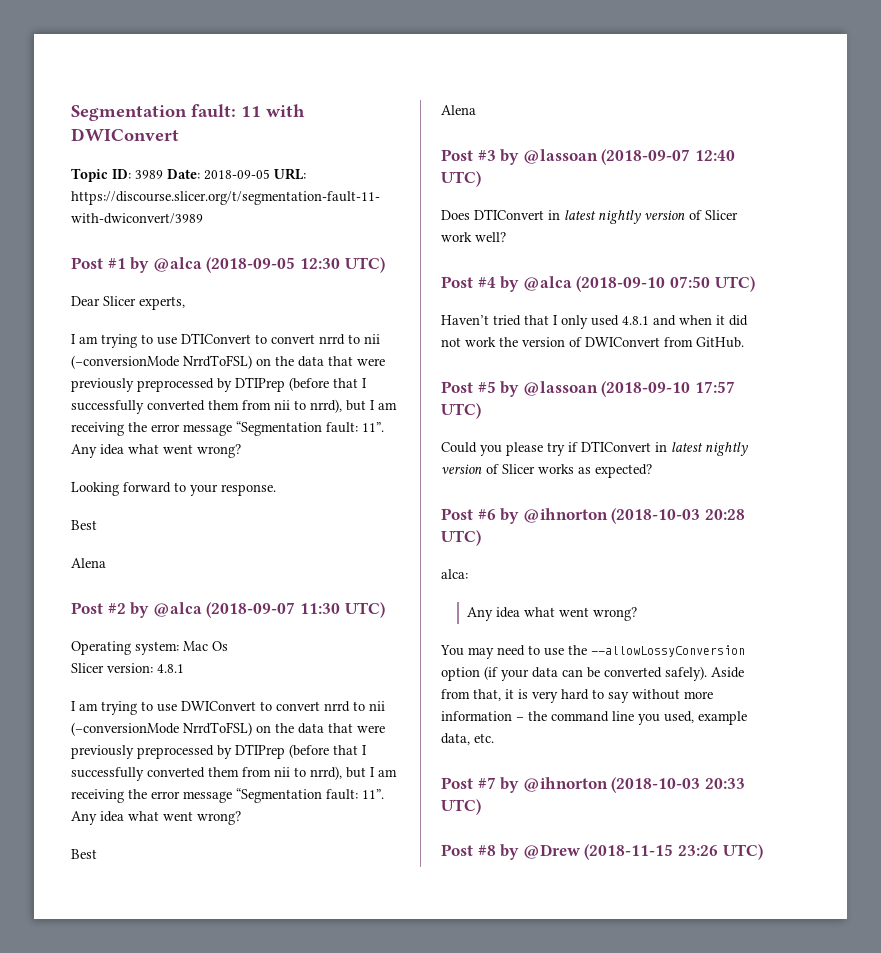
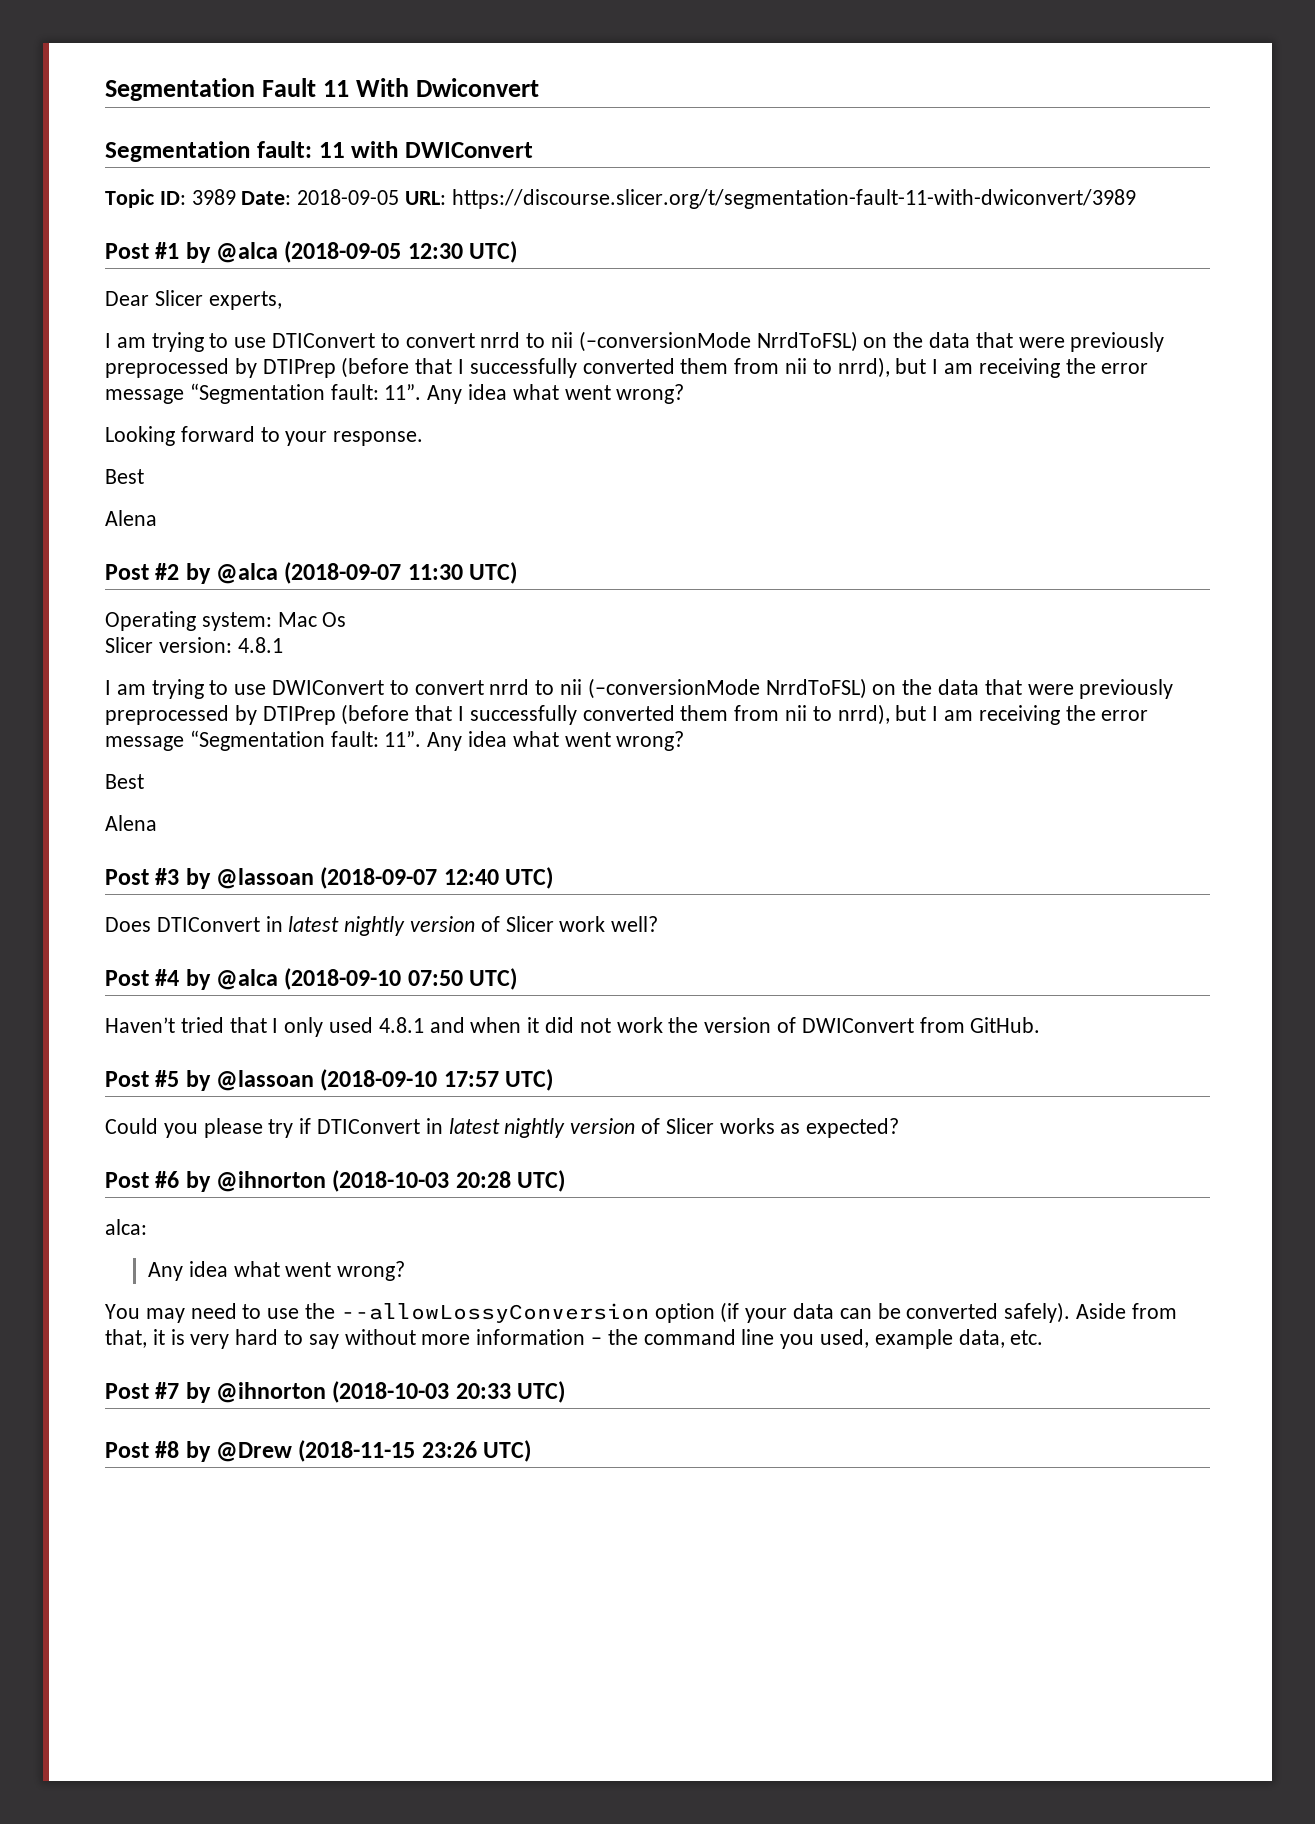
+ Segmentation Fault 11 With Dwiconvert

